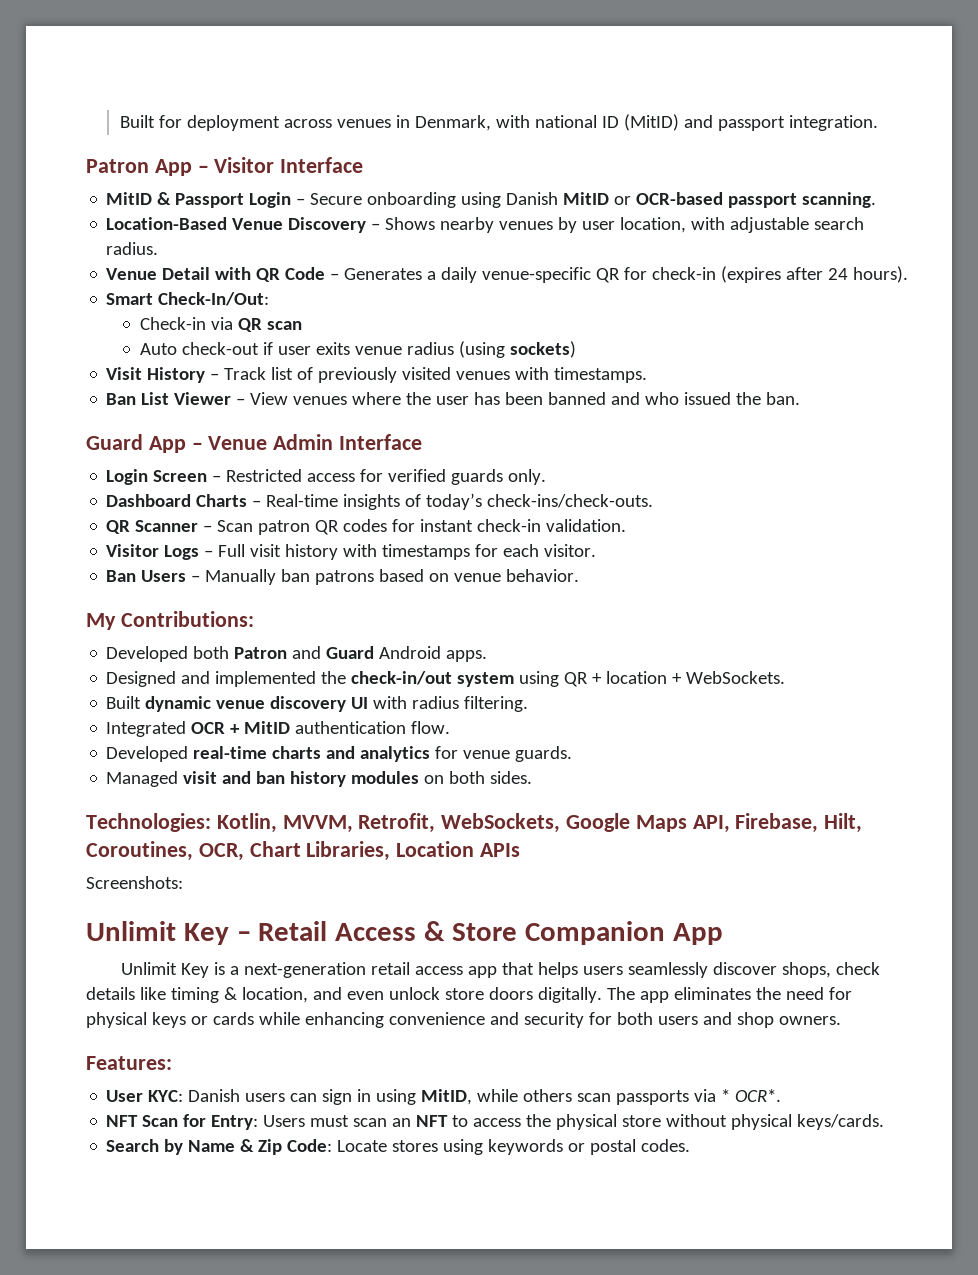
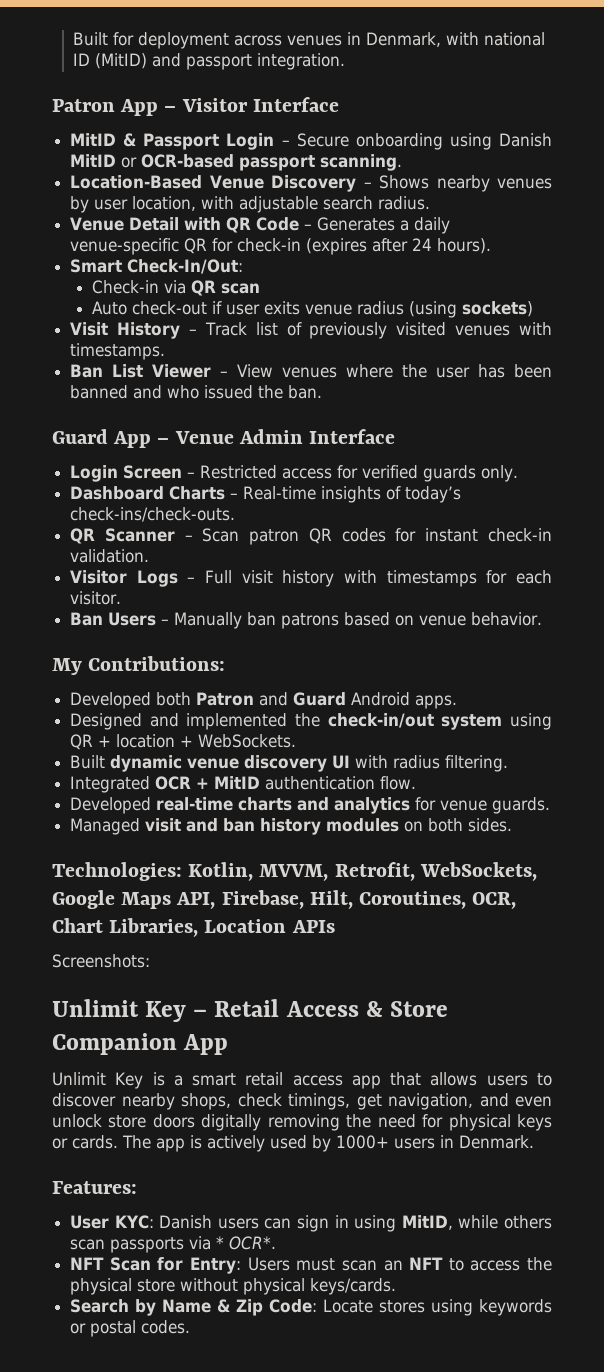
- Unlimit Key is a next-generation retail access app that helps users seamlessly discover shops, check details like timing & location, and even unlock store doors digitally. The app eliminates the need for physical keys or cards while enhancing convenience and security for both users and shop owners.
+ Unlimit Key is a smart retail access app that allows users to discover nearby shops, check timings, get navigation, and even unlock store doors digitally removing the need for physical keys or cards. The app is actively used by 1000+ users in Denmark.

